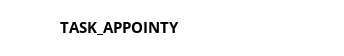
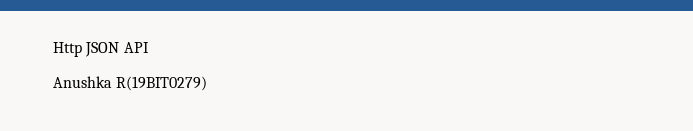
- TASK_APPOINTY
+ Http JSON API
+ Anushka R(19BIT0279)

